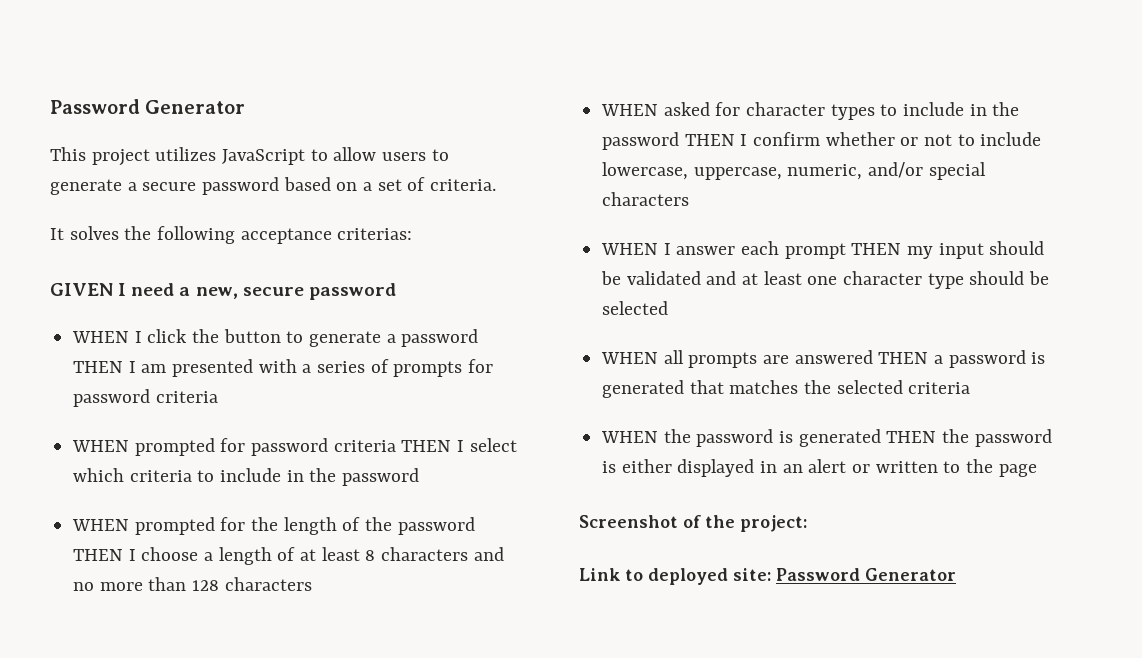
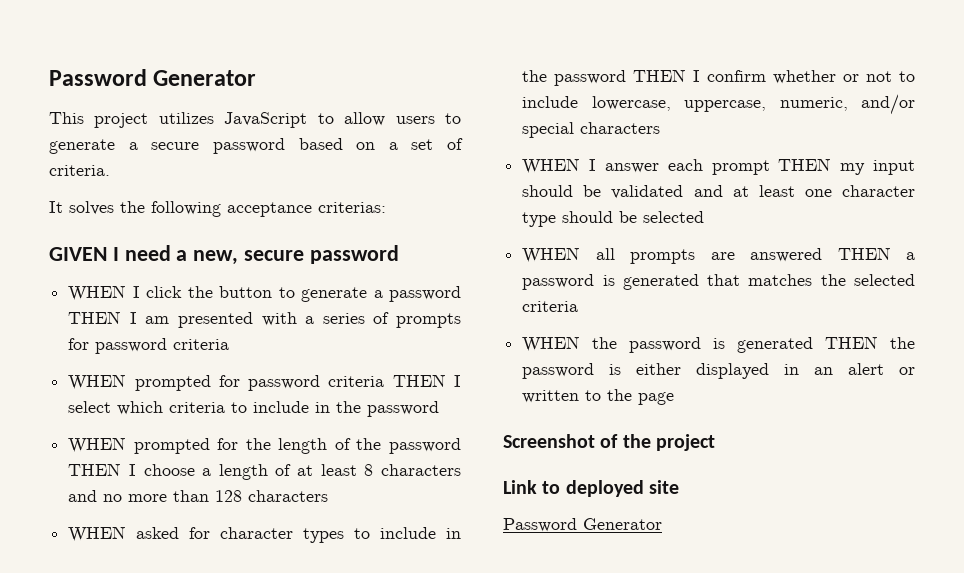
- Screenshot of the project:
+ Screenshot of the project
- Link to deployed site: Password Generator
+ Link to deployed site
+ Password Generator

